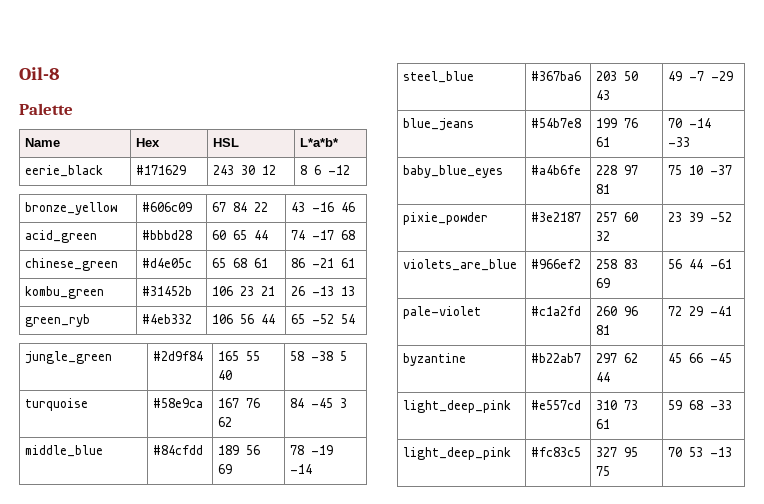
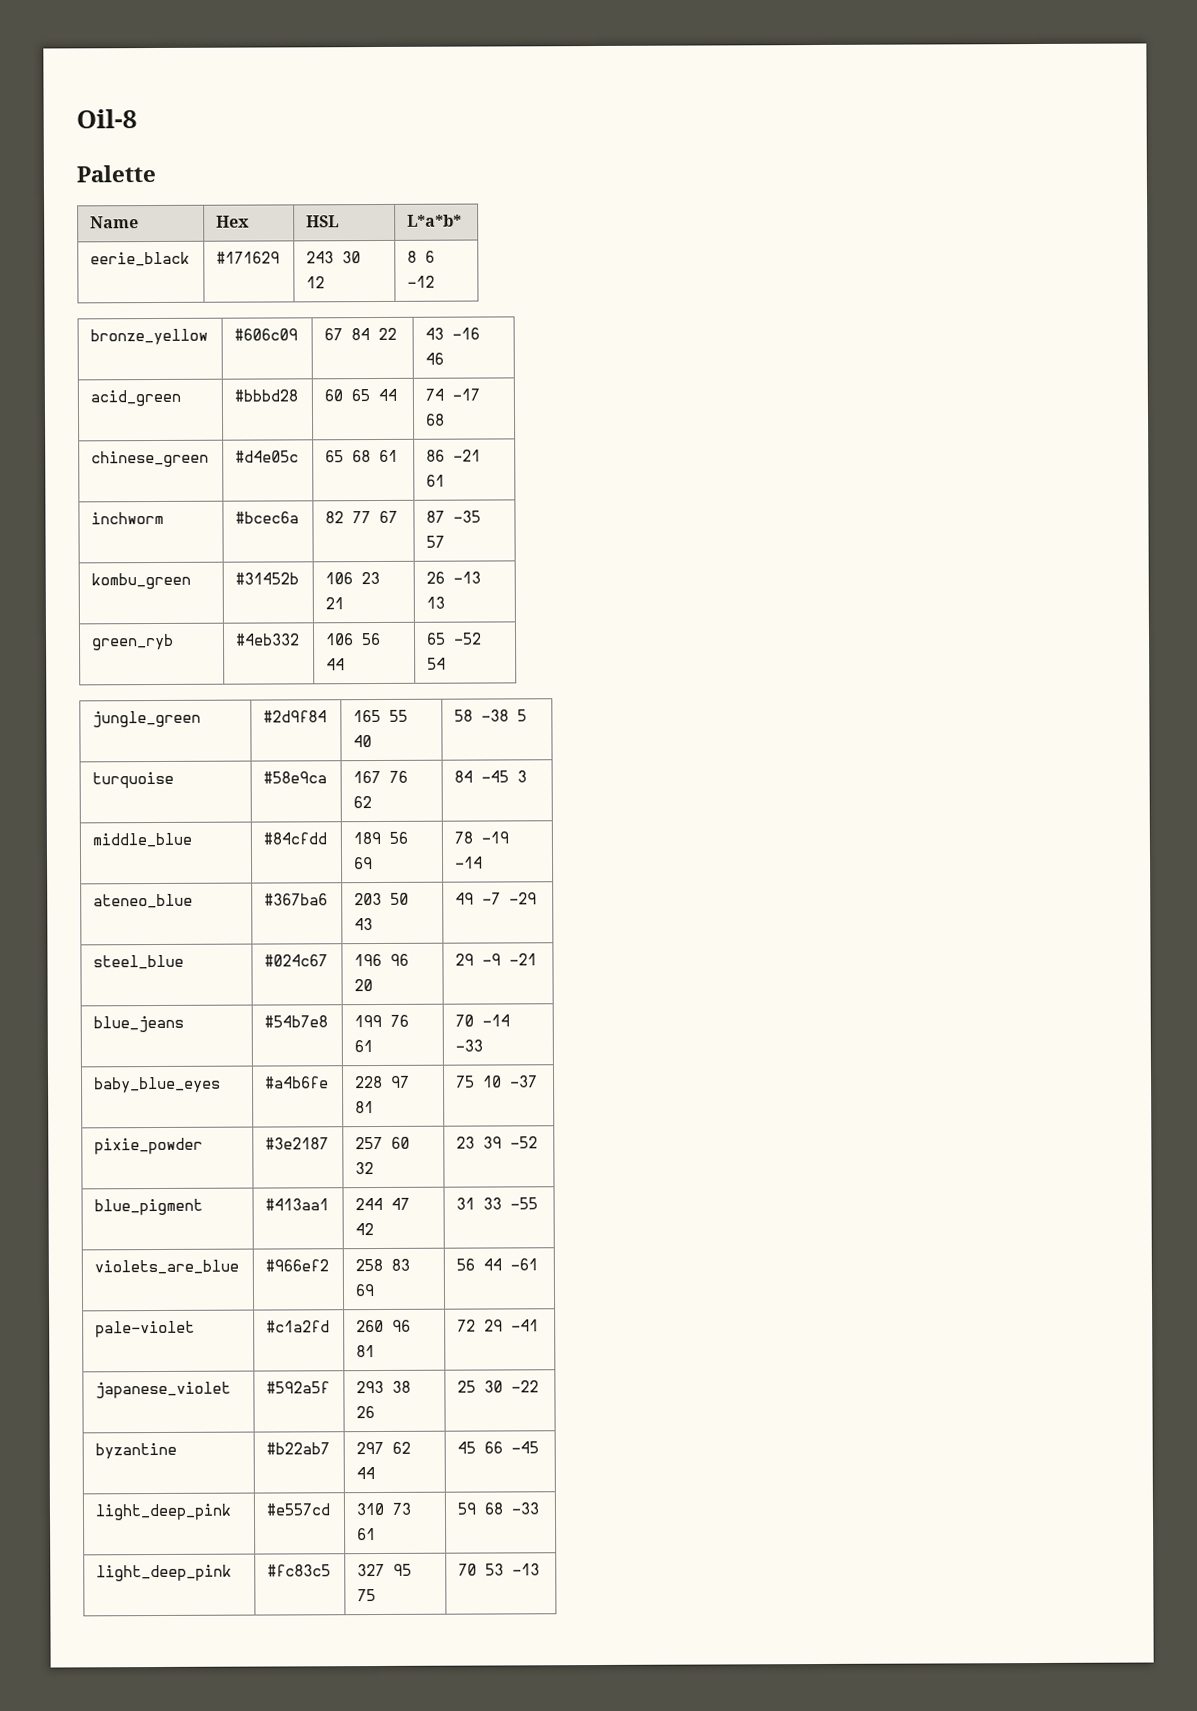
+ inchworm | #bcec6a | 82 77 67 | 87 -35 57
- steel_blue | #367ba6 | 203 50 43 | 49 -7 -29
+ ateneo_blue | #367ba6 | 203 50 43 | 49 -7 -29
+ steel_blue | #024c67 | 196 96 20 | 29 -9 -21
+ blue_pigment | #413aa1 | 244 47 42 | 31 33 -55
+ japanese_violet | #592a5f | 293 38 26 | 25 30 -22

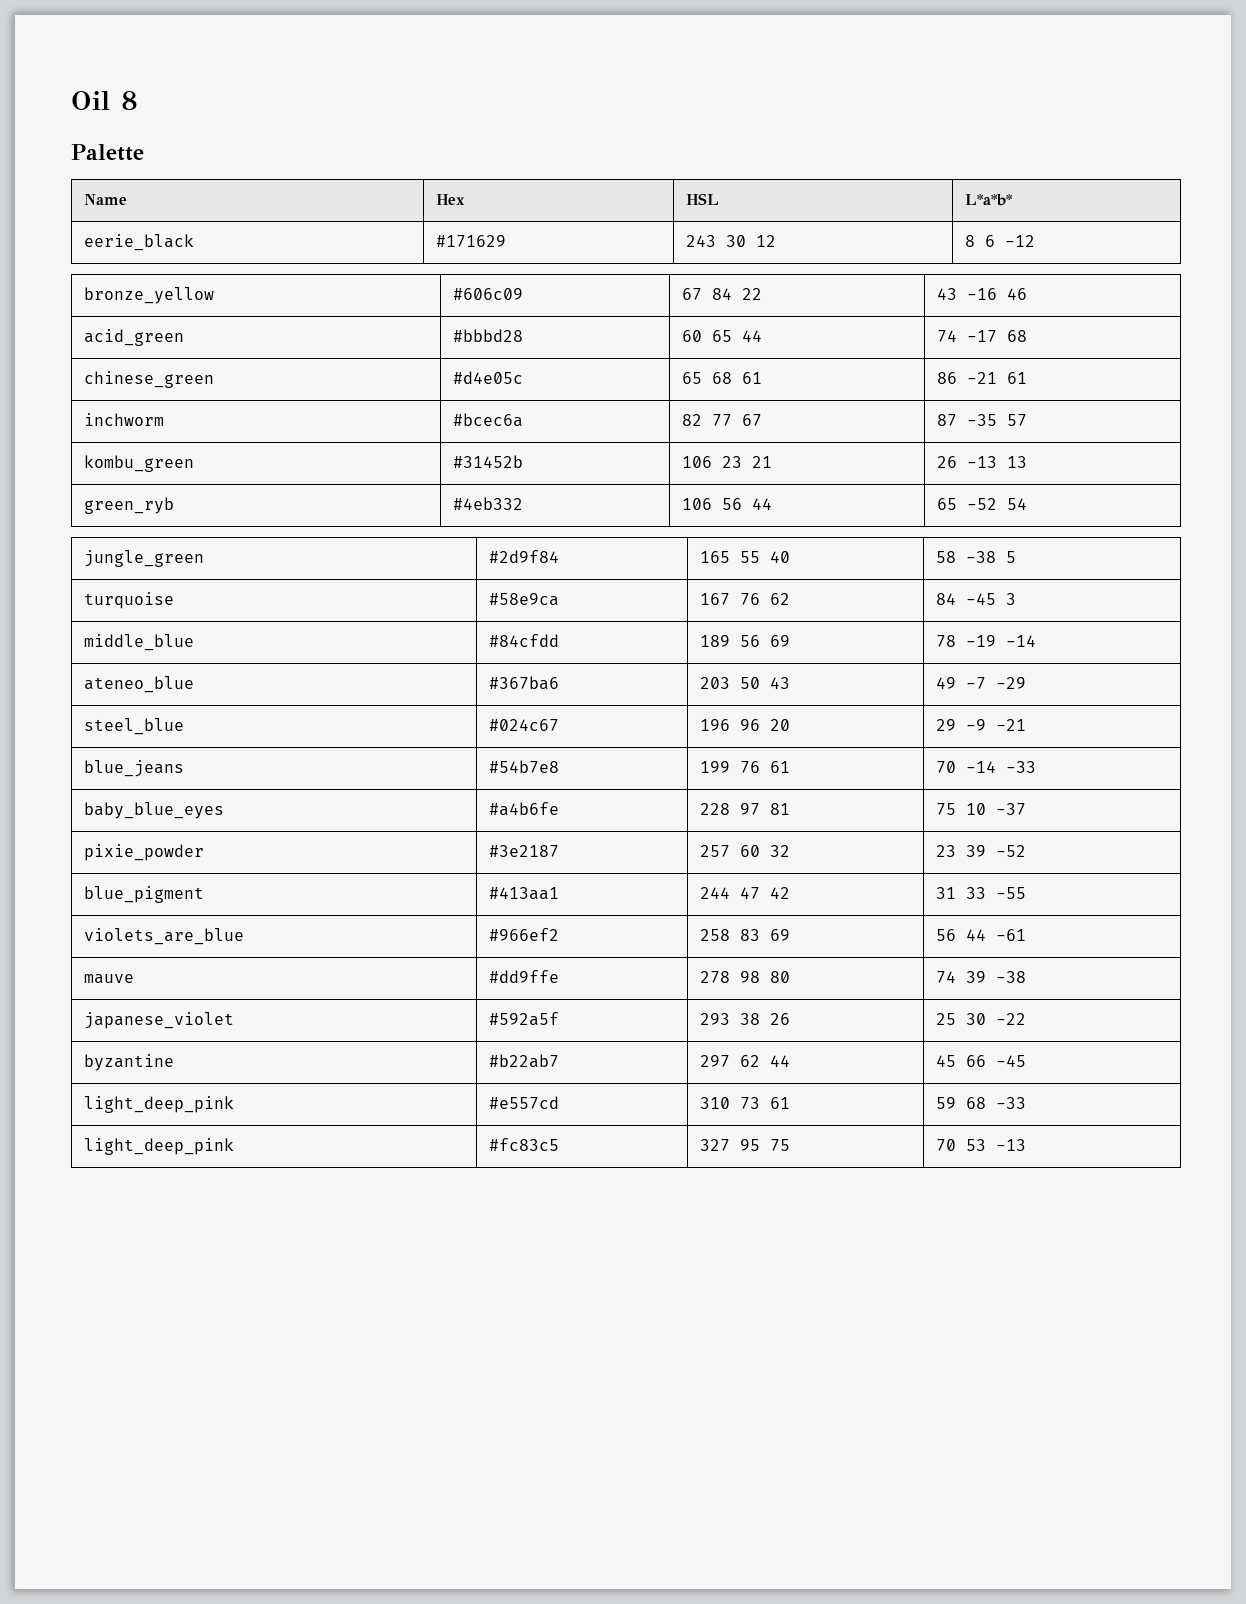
- Oil-8
+ Oil 8
- pale-violet | #c1a2fd | 260 96 81 | 72 29 -41
+ mauve | #dd9ffe | 278 98 80 | 74 39 -38

